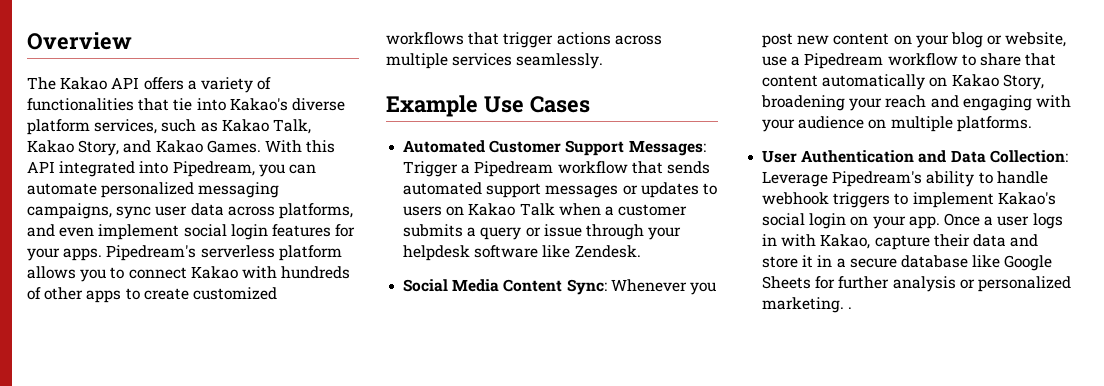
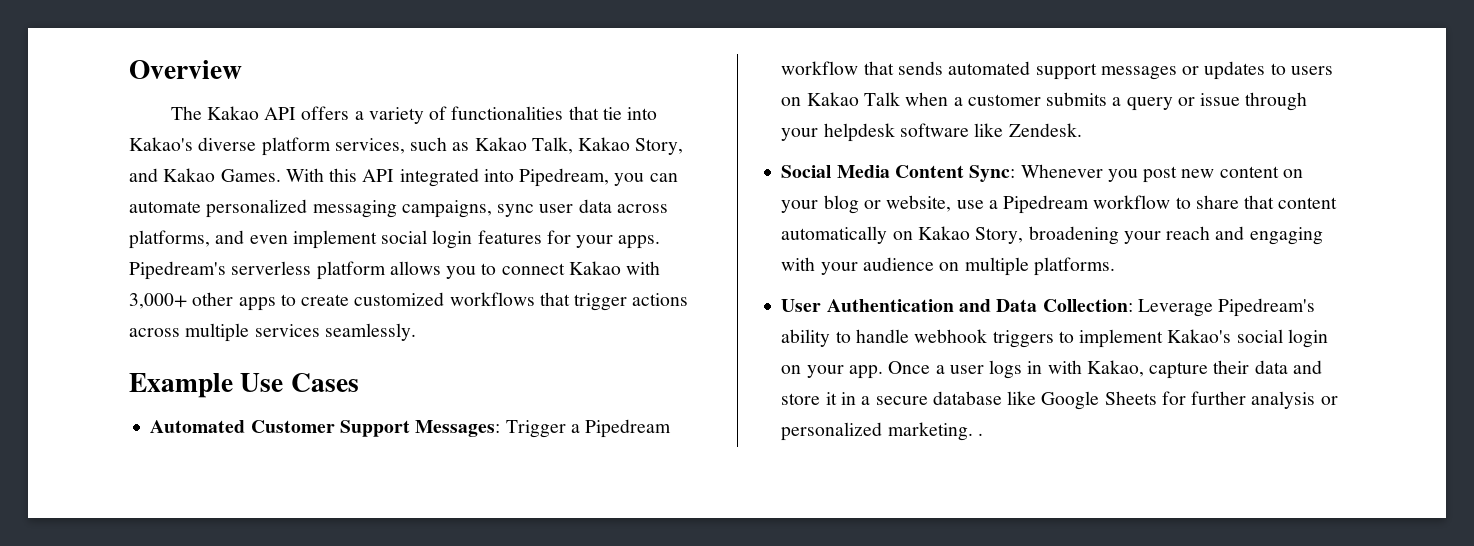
- Pipedream's serverless platform allows you to connect Kakao with hundreds of other apps to create customized workflows that trigger actions across multiple services seamlessly.
+ Pipedream's serverless platform allows you to connect Kakao with 3,000+ other apps to create customized workflows that trigger actions across multiple services seamlessly.

